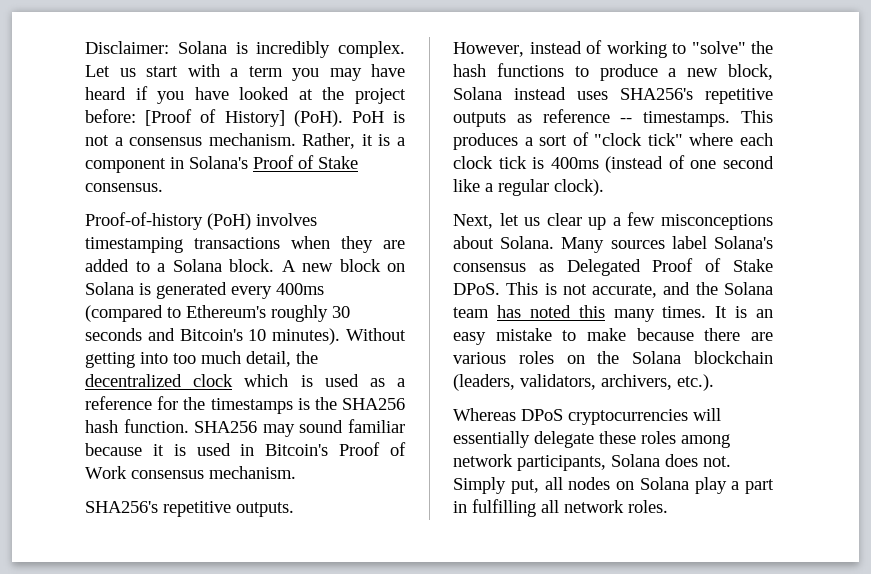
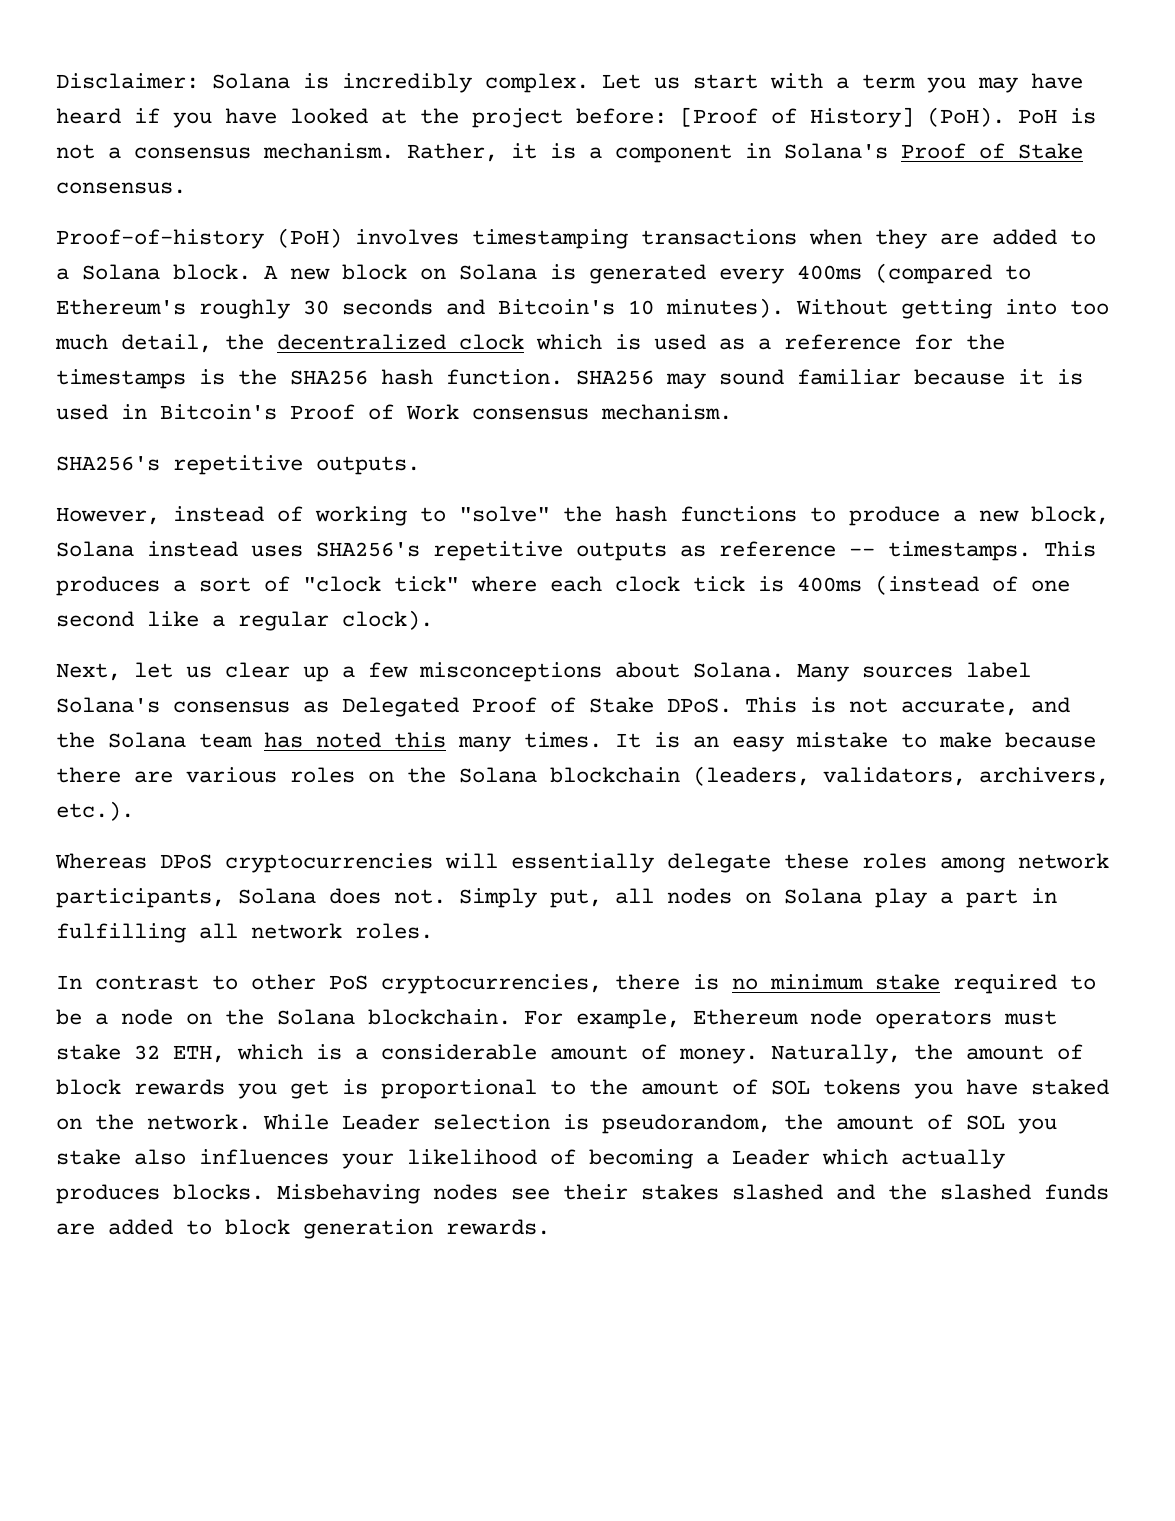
+ In contrast to other PoS cryptocurrencies, there is no minimum stake required to be a node on the Solana blockchain. For example, Ethereum node operators must stake 32 ETH, which is a considerable amount of money. Naturally, the amount of block rewards you get is proportional to the amount of SOL tokens you have staked on the network. While Leader selection is pseudorandom, the amount of SOL you stake also influences your likelihood of becoming a Leader which actually produces blocks. Misbehaving nodes see their stakes slashed and the slashed funds are added to block generation rewards.

